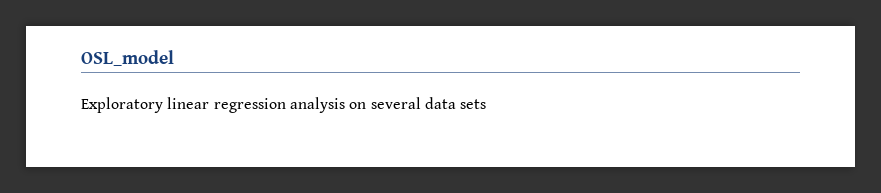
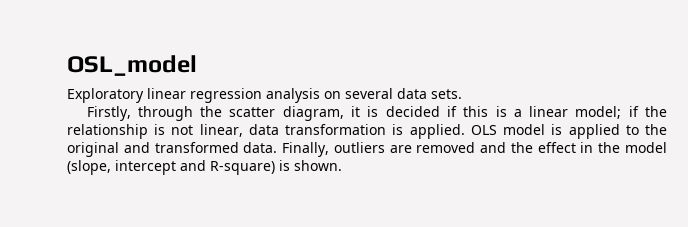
- Exploratory linear regression analysis on several data sets
+ Exploratory linear regression analysis on several data sets.
+ Firstly, through the scatter diagram, it is decided if this is a linear model; if the relationship is not linear, data transformation is applied. OLS model is applied to the original and transformed data. Finally, outliers are removed and the effect in the model (slope, intercept and R-square) is shown.

